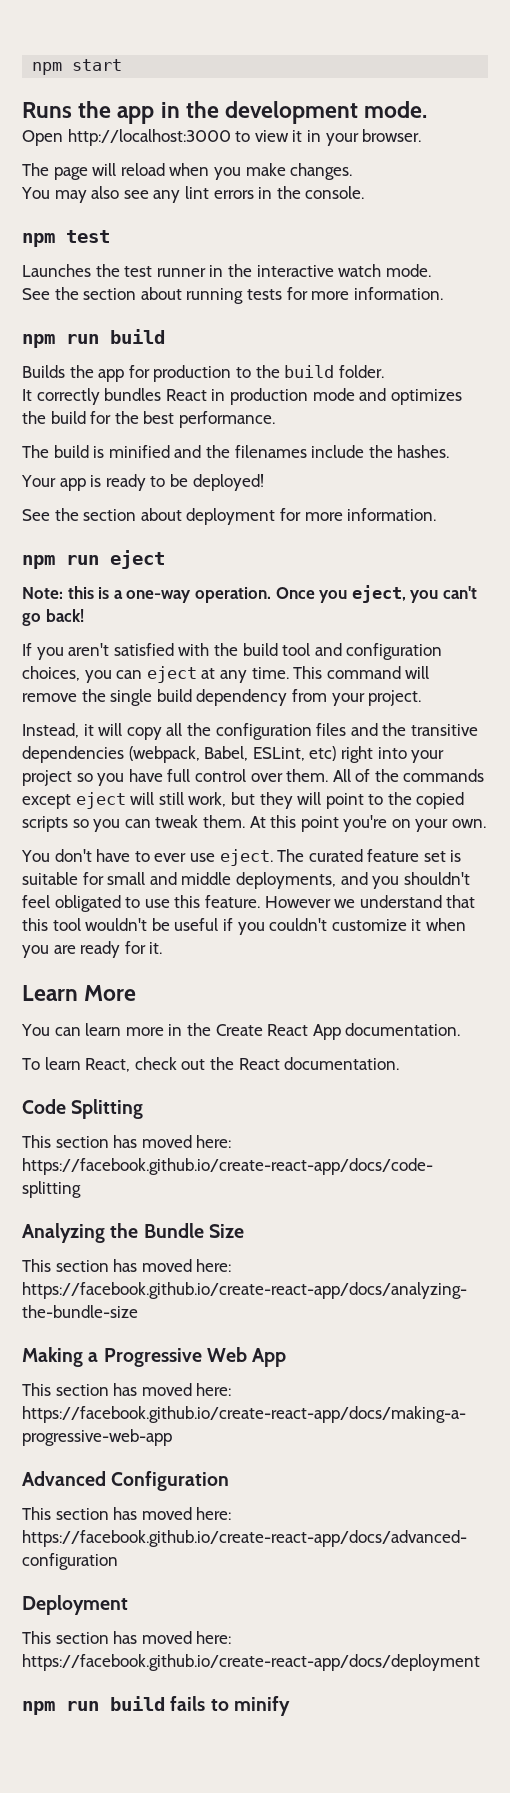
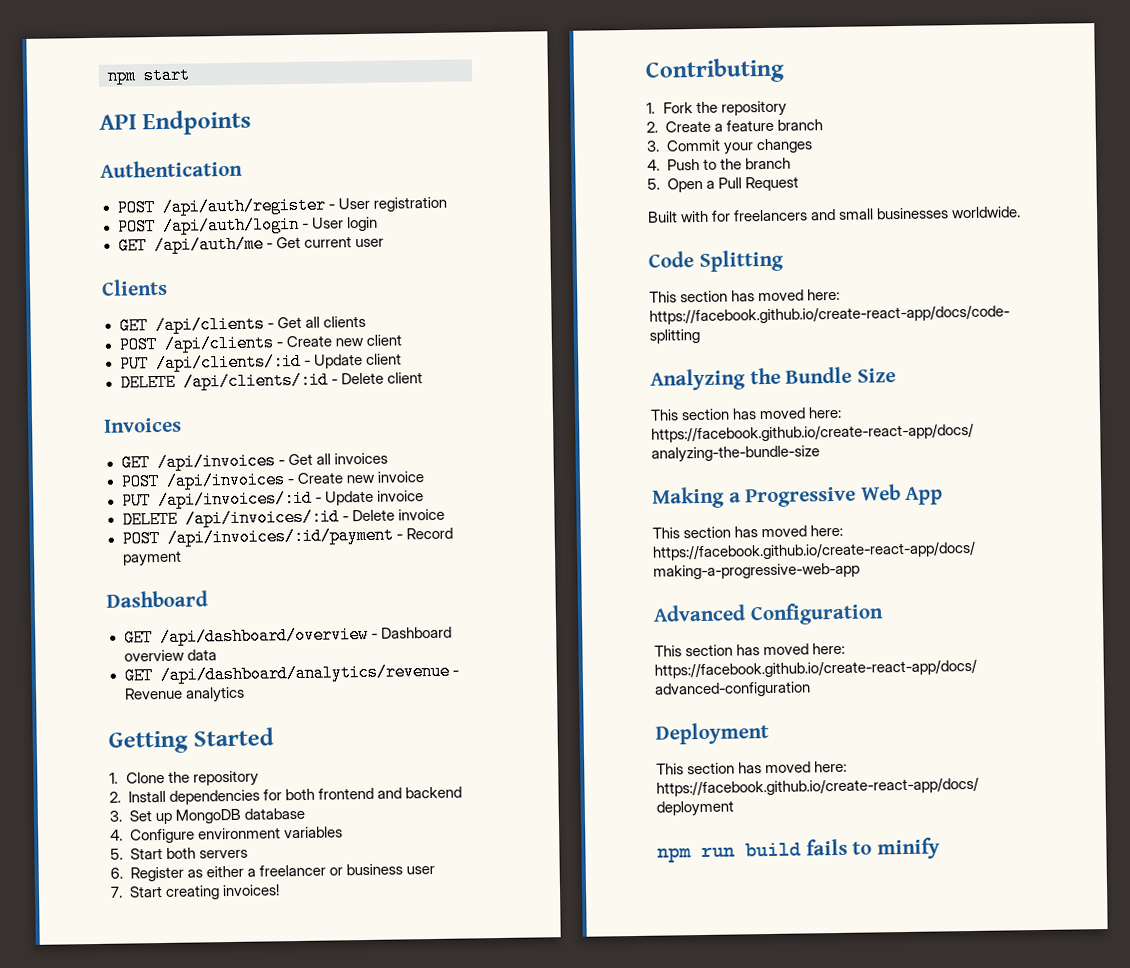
- Runs the app in the development mode.
- Open http://localhost:3000 to view it in your browser.
- The page will reload when you make changes.
- You may also see any lint errors in the console.
- npm test
- Launches the test runner in the interactive watch mode.
- See the section about running tests for more information.
- npm run build
- Builds the app for production to the build folder.
- It correctly bundles React in production mode and optimizes the build for the best performance.
- The build is minified and the filenames include the hashes.
- Your app is ready to be deployed!
- See the section about deployment for more information.
- npm run eject
- Note: this is a one-way operation. Once you eject, you can't go back!
- If you aren't satisfied with the build tool and configuration choices, you can eject at any time. This command will remove the single build dependency from your project.
- Instead, it will copy all the configuration files and the transitive dependencies (webpack, Babel, ESLint, etc) right into your project so you have full control over them. All of the commands except eject will still work, but they will point to the copied scripts so you can tweak them. At this point you're on your own.
- You don't have to ever use eject. The curated feature set is suitable for small and middle deployments, and you shouldn't feel obligated to use this feature. However we understand that this tool wouldn't be useful if you couldn't customize it when you are ready for it.
- Learn More
- You can learn more in the Create React App documentation.
- To learn React, check out the React documentation.
+ API Endpoints
+ Authentication
+ POST /api/auth/register - User registration
+ POST /api/auth/login - User login
+ GET /api/auth/me - Get current user
+ Clients
+ GET /api/clients - Get all clients
+ POST /api/clients - Create new client
+ PUT /api/clients/:id - Update client
+ DELETE /api/clients/:id - Delete client
+ Invoices
+ GET /api/invoices - Get all invoices
+ POST /api/invoices - Create new invoice
+ PUT /api/invoices/:id - Update invoice
+ DELETE /api/invoices/:id - Delete invoice
+ POST /api/invoices/:id/payment - Record payment
+ Dashboard
+ GET /api/dashboard/overview - Dashboard overview data
+ GET /api/dashboard/analytics/revenue - Revenue analytics
+ Getting Started
+ 1. Clone the repository
+ 2. Install dependencies for both frontend and backend
+ 3. Set up MongoDB database
+ 4. Configure environment variables
+ 5. Start both servers
+ 6. Register as either a freelancer or business user
+ 7. Start creating invoices!
+ Contributing
+ 1. Fork the repository
+ 2. Create a feature branch
+ 3. Commit your changes
+ 4. Push to the branch
+ 5. Open a Pull Request
+ Built with for freelancers and small businesses worldwide.

